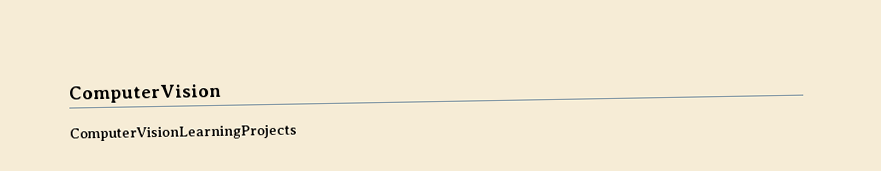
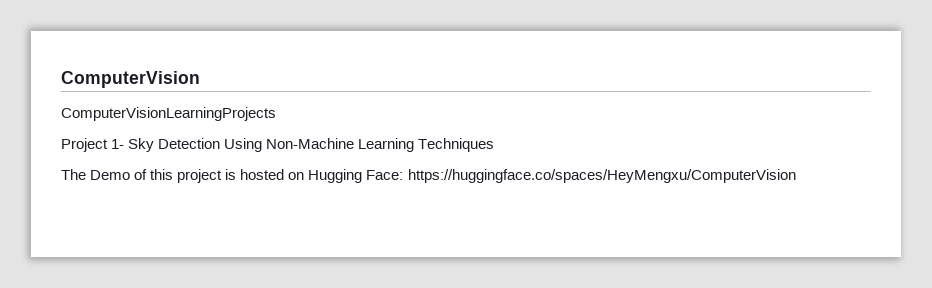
+ Project 1- Sky Detection Using Non-Machine Learning Techniques
+ The Demo of this project is hosted on Hugging Face: https://huggingface.co/spaces/HeyMengxu/ComputerVision

